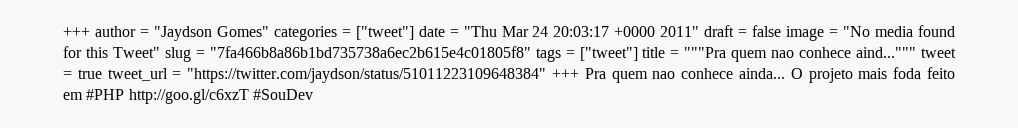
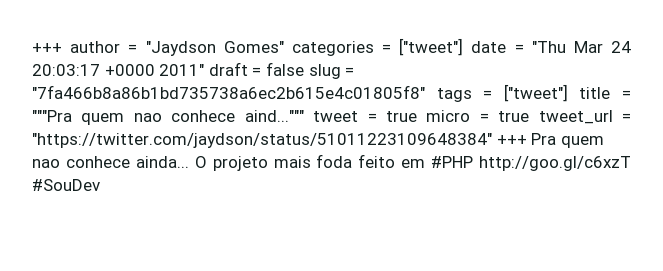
- +++ author = "Jaydson Gomes" categories = ["tweet"] date = "Thu Mar 24 20:03:17 +0000 2011" draft = false image = "No media found for this Tweet" slug = "7fa466b8a86b1bd735738a6ec2b615e4c01805f8" tags = ["tweet"] title = """Pra quem nao conhece aind...""" tweet = true tweet_url = "https://twitter.com/jaydson/status/51011223109648384" +++ Pra quem nao conhece ainda...
+ +++ author = "Jaydson Gomes" categories = ["tweet"] date = "Thu Mar 24 20:03:17 +0000 2011" draft = false slug = "7fa466b8a86b1bd735738a6ec2b615e4c01805f8" tags = ["tweet"] title = """Pra quem nao conhece aind...""" tweet = true micro = true tweet_url = "https://twitter.com/jaydson/status/51011223109648384" +++ Pra quem nao conhece ainda...

